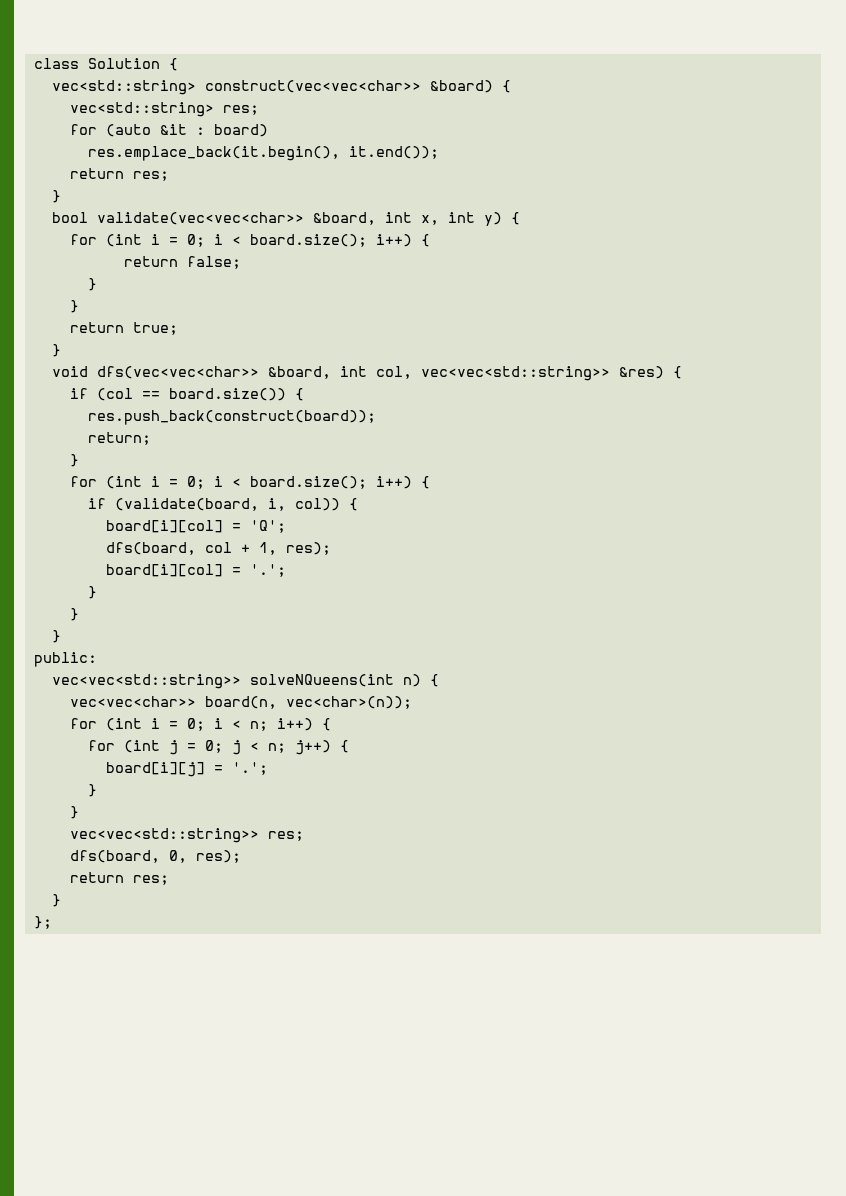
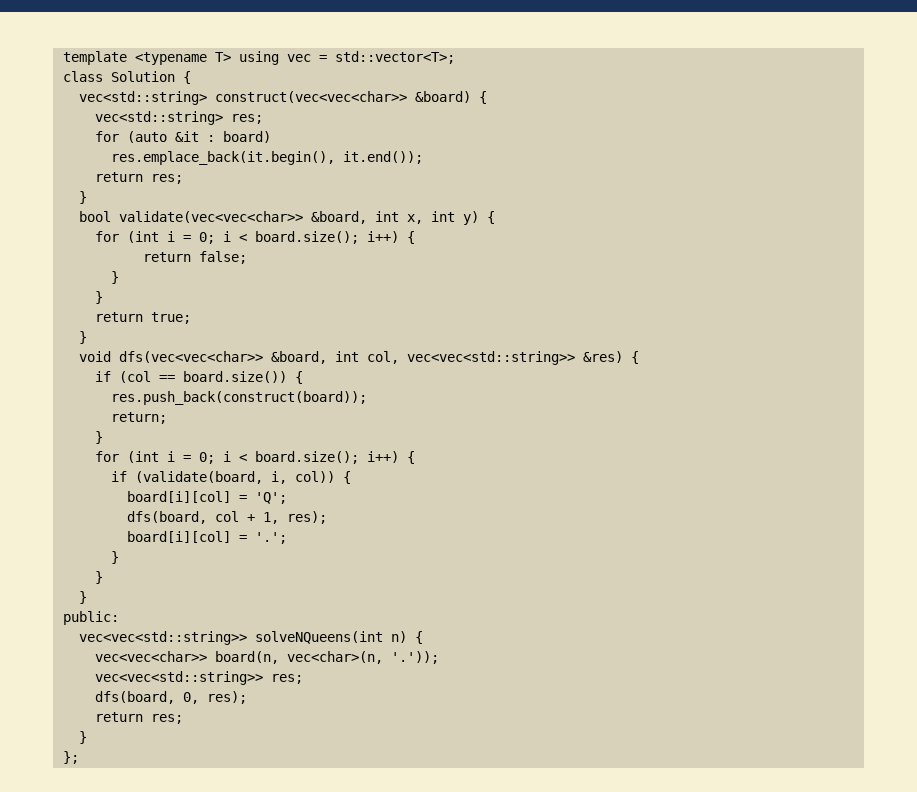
+ template <typename T> using vec = std::vector<T>;
- vec<vec<char>> board(n, vec<char>(n));
- for (int i = 0; i < n; i++) {
- for (int j = 0; j < n; j++) {
- board[i][j] = '.';
- }
- }
+ vec<vec<char>> board(n, vec<char>(n, '.'));

